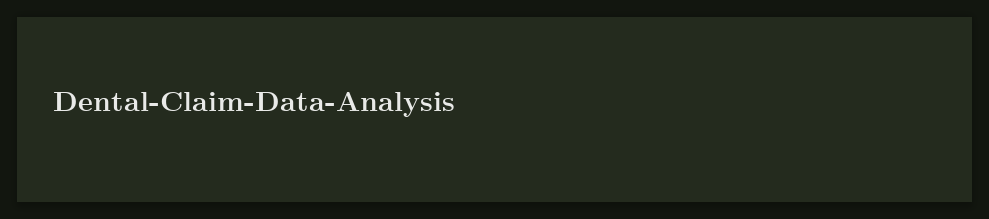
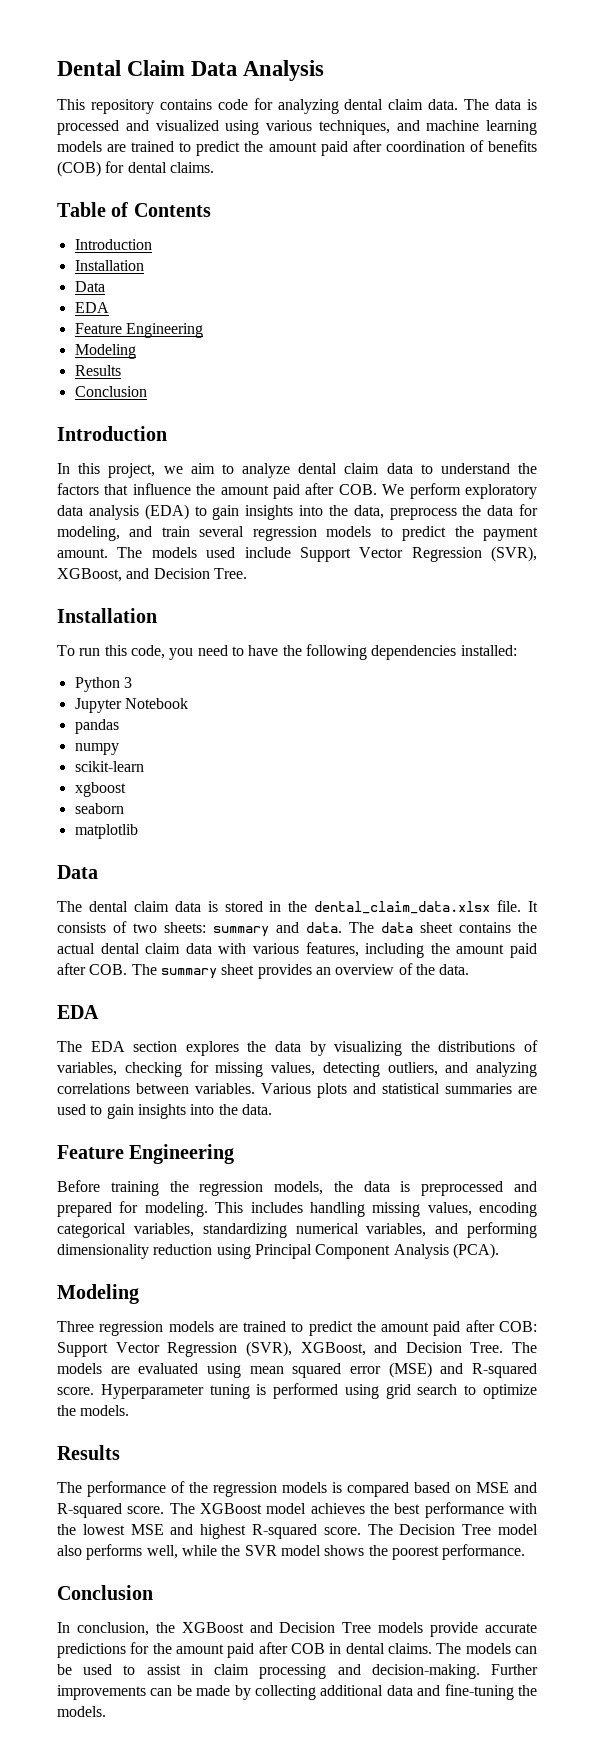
- Dental-Claim-Data-Analysis
+ Dental Claim Data Analysis
+ This repository contains code for analyzing dental claim data. The data is processed and visualized using various techniques, and machine learning models are trained to predict the amount paid after coordination of benefits (COB) for dental claims.
+ Table of Contents
+ Introduction
+ Installation
+ Data
+ EDA
+ Feature Engineering
+ Modeling
+ Results
+ Conclusion
+ Introduction
+ In this project, we aim to analyze dental claim data to understand the factors that influence the amount paid after COB. We perform exploratory data analysis (EDA) to gain insights into the data, preprocess the data for modeling, and train several regression models to predict the payment amount. The models used include Support Vector Regression (SVR), XGBoost, and Decision Tree.
+ Installation
+ To run this code, you need to have the following dependencies installed:
+ Python 3
+ Jupyter Notebook
+ pandas
+ numpy
+ scikit-learn
+ xgboost
+ seaborn
+ matplotlib
+ Data
+ The dental claim data is stored in the dental_claim_data.xlsx file. It consists of two sheets: summary and data. The data sheet contains the actual dental claim data with various features, including the amount paid after COB. The summary sheet provides an overview of the data.
+ EDA
+ The EDA section explores the data by visualizing the distributions of variables, checking for missing values, detecting outliers, and analyzing correlations between variables. Various plots and statistical summaries are used to gain insights into the data.
+ Feature Engineering
+ Before training the regression models, the data is preprocessed and prepared for modeling. This includes handling missing values, encoding categorical variables, standardizing numerical variables, and performing dimensionality reduction using Principal Component Analysis (PCA).
+ Modeling
+ Three regression models are trained to predict the amount paid after COB: Support Vector Regression (SVR), XGBoost, and Decision Tree. The models are evaluated using mean squared error (MSE) and R-squared score. Hyperparameter tuning is performed using grid search to optimize the models.
+ Results
+ The performance of the regression models is compared based on MSE and R-squared score. The XGBoost model achieves the best performance with the lowest MSE and highest R-squared score. The Decision Tree model also performs well, while the SVR model shows the poorest performance.
+ Conclusion
+ In conclusion, the XGBoost and Decision Tree models provide accurate predictions for the amount paid after COB in dental claims. The models can be used to assist in claim processing and decision-making. Further improvements can be made by collecting additional data and fine-tuning the models.

